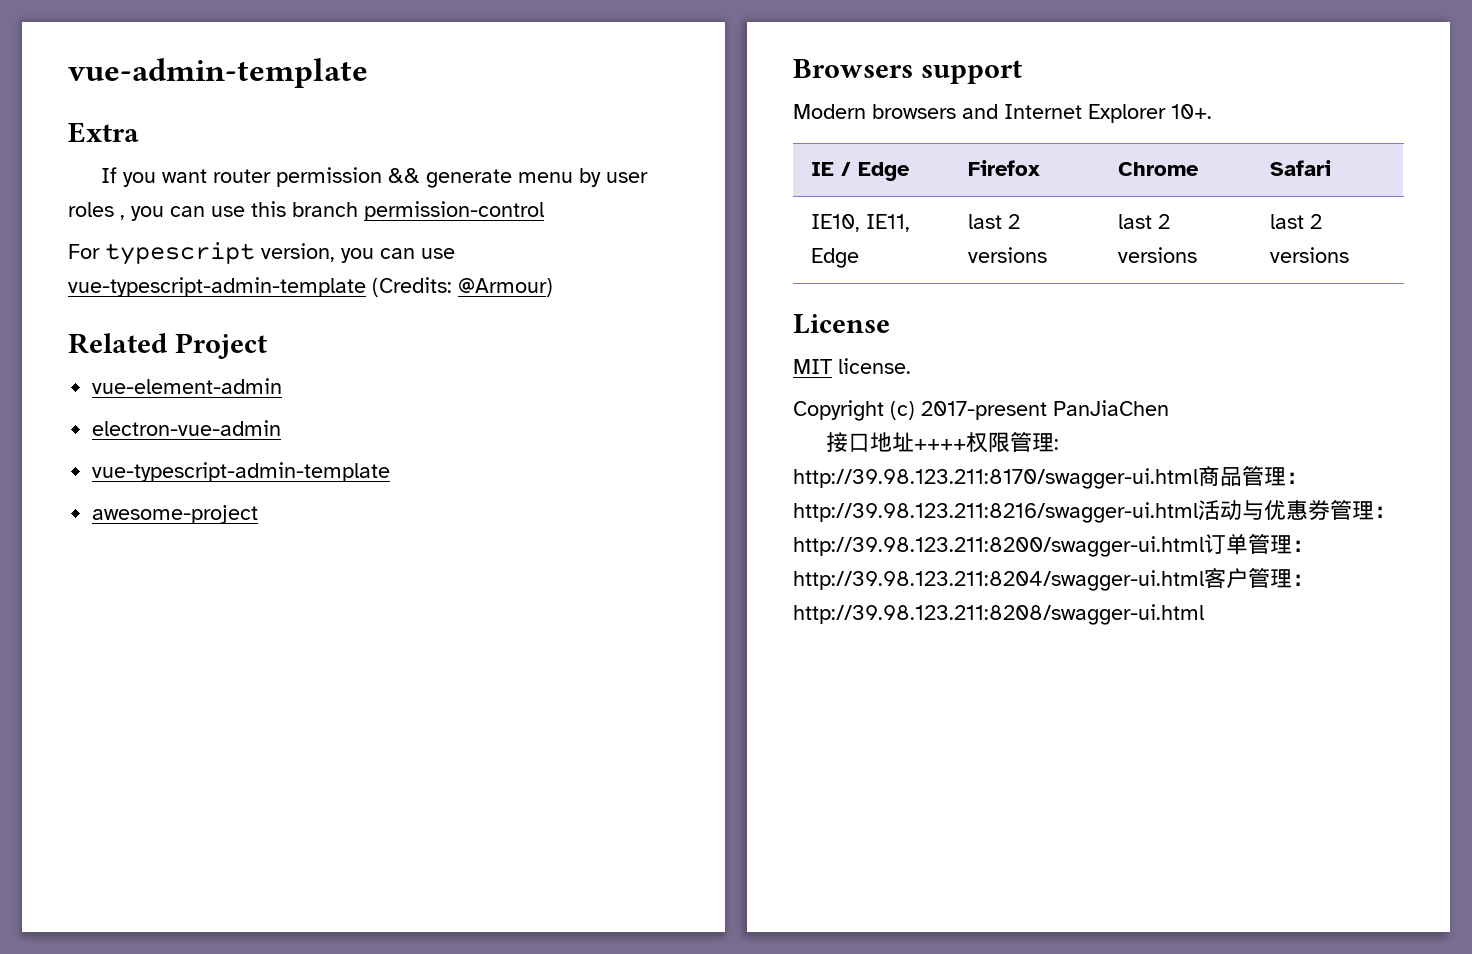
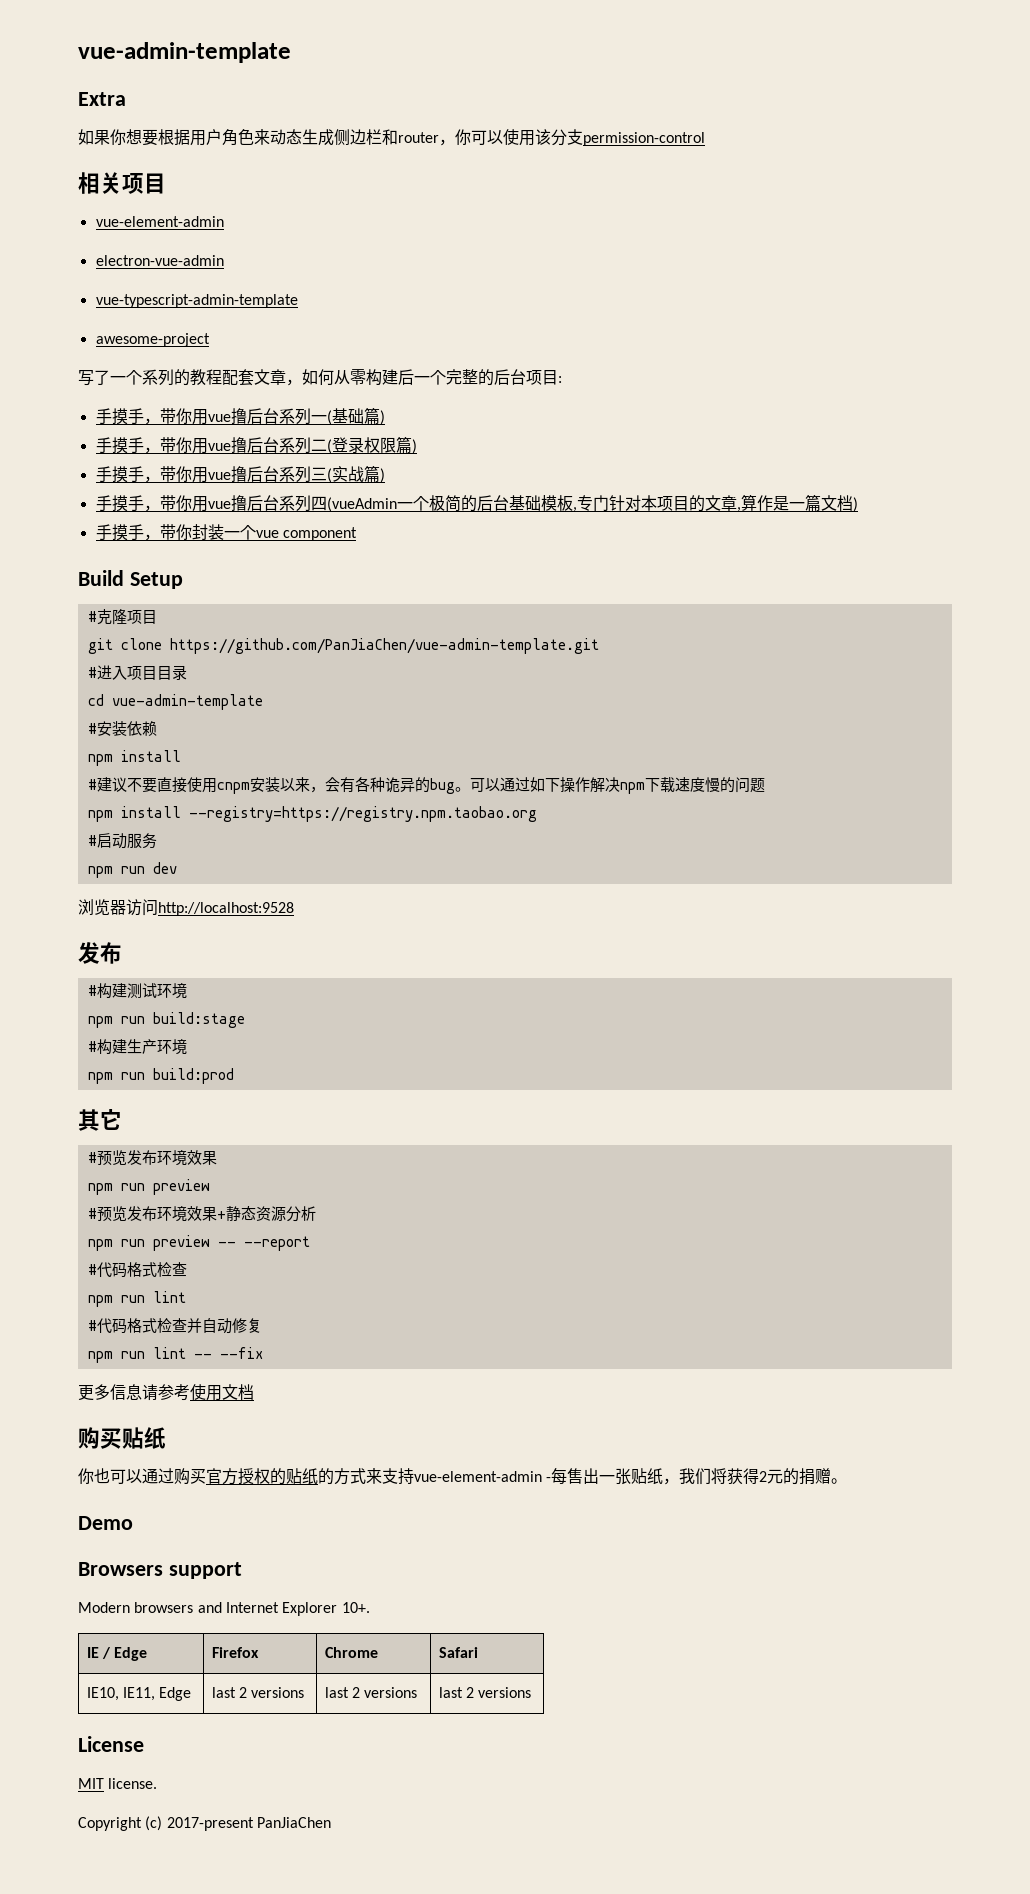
- If you want router permission && generate menu by user roles , you can use this branch permission-control
- For typescript version, you can use vue-typescript-admin-template (Credits: @Armour)
- Related Project
+ 如果你想要根据用户角色来动态生成侧边栏和router，你可以使用该分支permission-control
+ 相关项目
  vue-element-admin
  electron-vue-admin
  vue-typescript-admin-template
  awesome-project
+ 写了一个系列的教程配套文章，如何从零构建后一个完整的后台项目:
+ 手摸手，带你用vue撸后台系列一(基础篇)
+ 手摸手，带你用vue撸后台系列二(登录权限篇)
+ 手摸手，带你用vue撸后台系列三(实战篇)
+ 手摸手，带你用vue撸后台系列四(vueAdmin一个极简的后台基础模板,专门针对本项目的文章,算作是一篇文档)
+ 手摸手，带你封装一个vue component
+ Build Setup
+ #克隆项目
+ git clone https://github.com/PanJiaChen/vue-admin-template.git
+ #进入项目目录
+ cd vue-admin-template
+ #安装依赖
+ npm install
+ #建议不要直接使用cnpm安装以来，会有各种诡异的bug。可以通过如下操作解决npm下载速度慢的问题
+ npm install --registry=https://registry.npm.taobao.org
+ #启动服务
+ npm run dev
+ 浏览器访问http://localhost:9528
+ 发布
+ #构建测试环境
+ npm run build:stage
+ #构建生产环境
+ npm run build:prod
+ 其它
+ #预览发布环境效果
+ npm run preview
+ #预览发布环境效果+静态资源分析
+ npm run preview -- --report
+ #代码格式检查
+ npm run lint
+ #代码格式检查并自动修复
+ npm run lint -- --fix
+ 更多信息请参考使用文档
+ 购买贴纸
+ 你也可以通过购买官方授权的贴纸的方式来支持vue-element-admin -每售出一张贴纸，我们将获得2元的捐赠。
+ Demo
- 接口地址++++权限管理: http://39.98.123.211:8170/swagger-ui.html商品管理：http://39.98.123.211:8216/swagger-ui.html活动与优惠券管理：http://39.98.123.211:8200/swagger-ui.html订单管理：http://39.98.123.211:8204/swagger-ui.html客户管理：http://39.98.123.211:8208/swagger-ui.html

